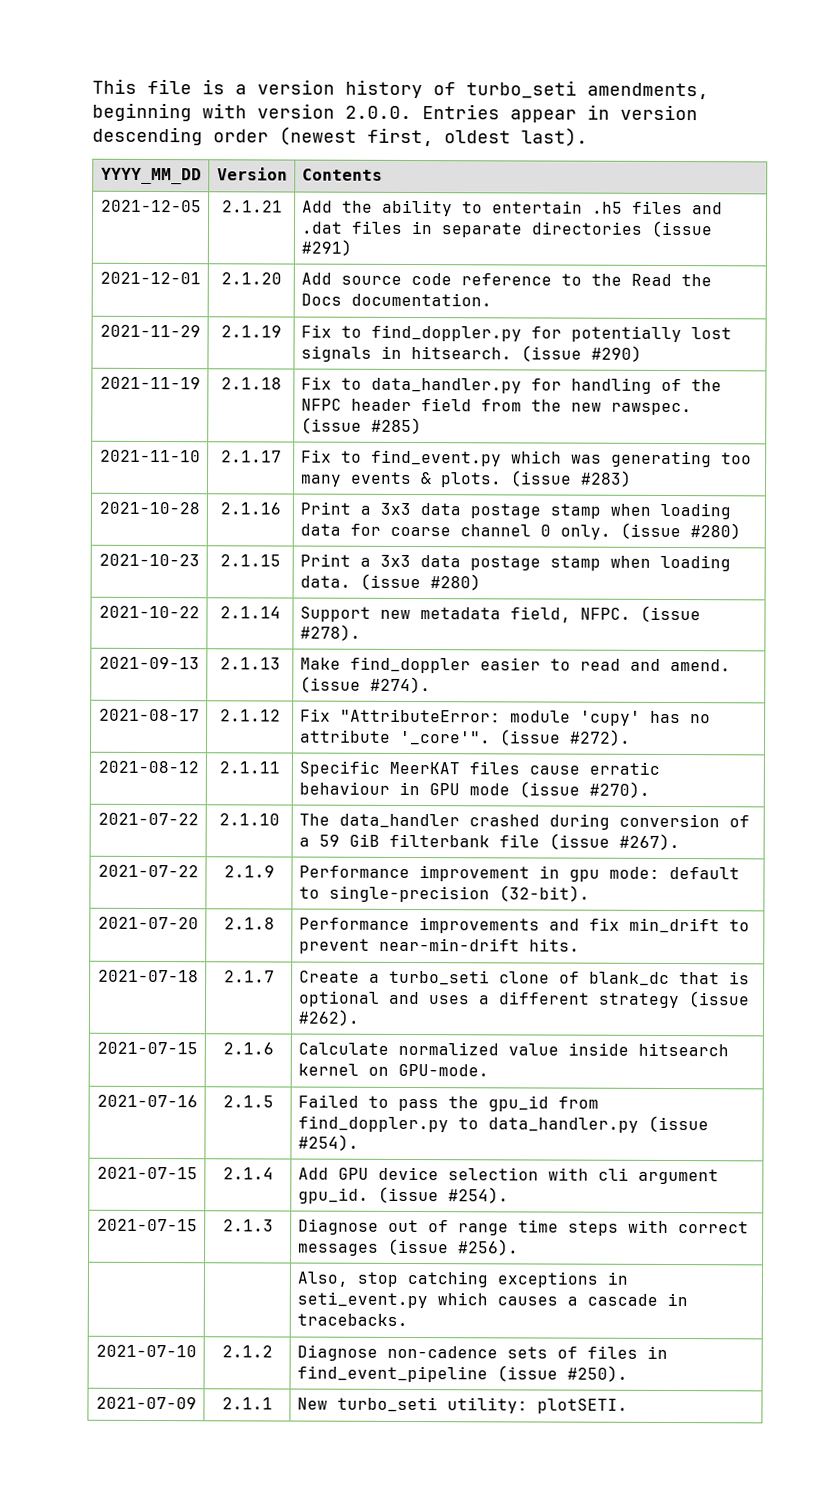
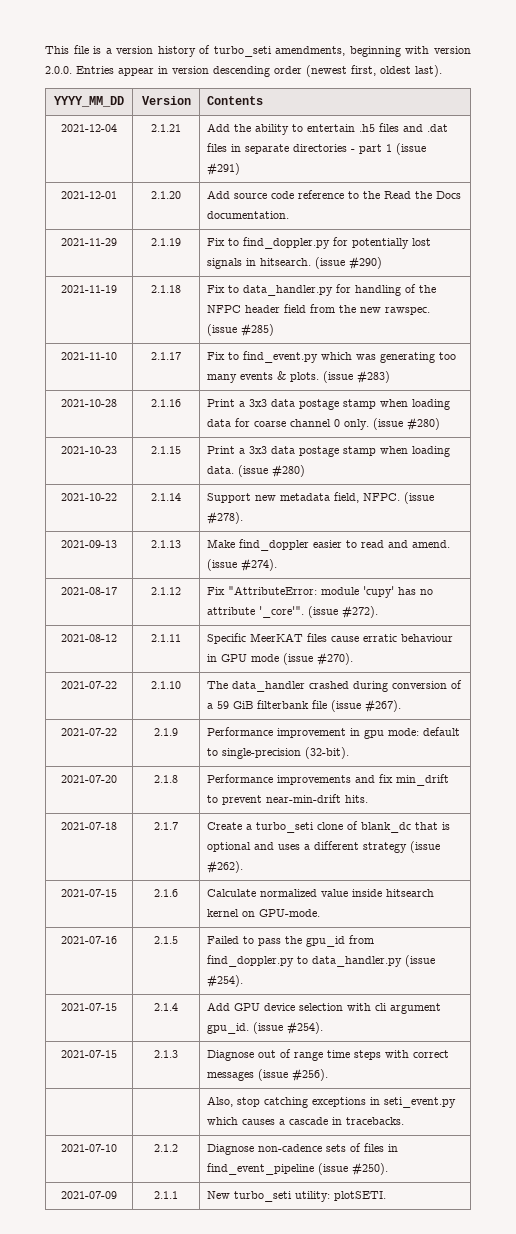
- 2021-12-05 | 2.1.21 | Add the ability to entertain .h5 files and .dat files in separate directories (issue #291)
+ 2021-12-04 | 2.1.21 | Add the ability to entertain .h5 files and .dat files in separate directories - part 1 (issue #291)

